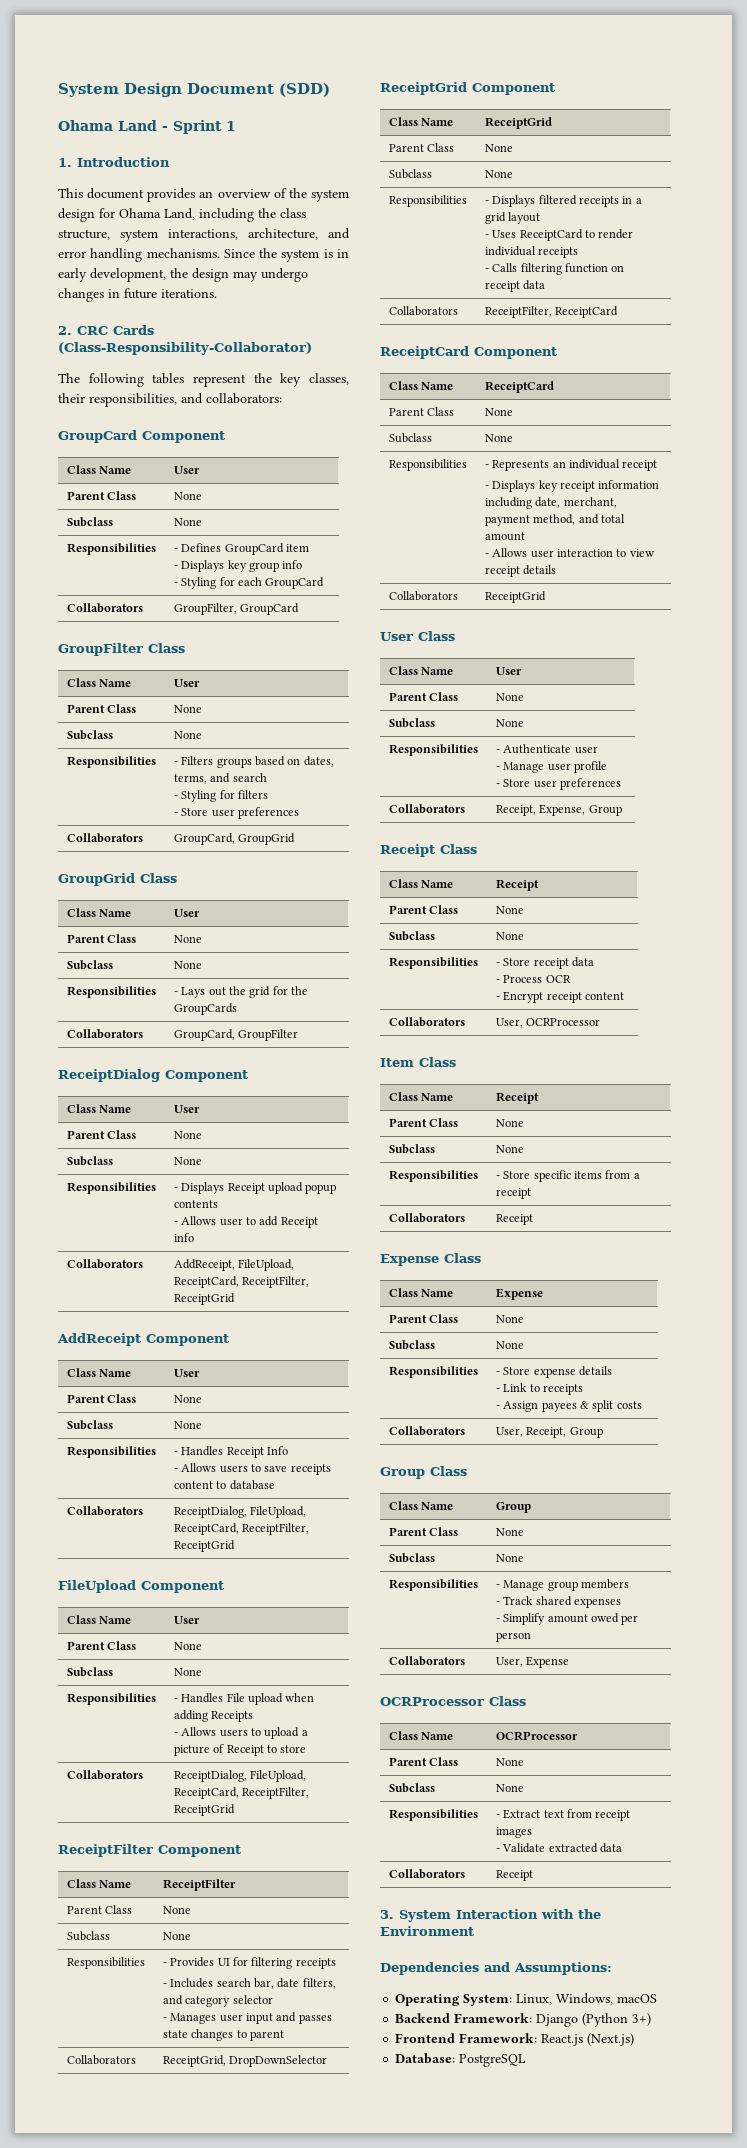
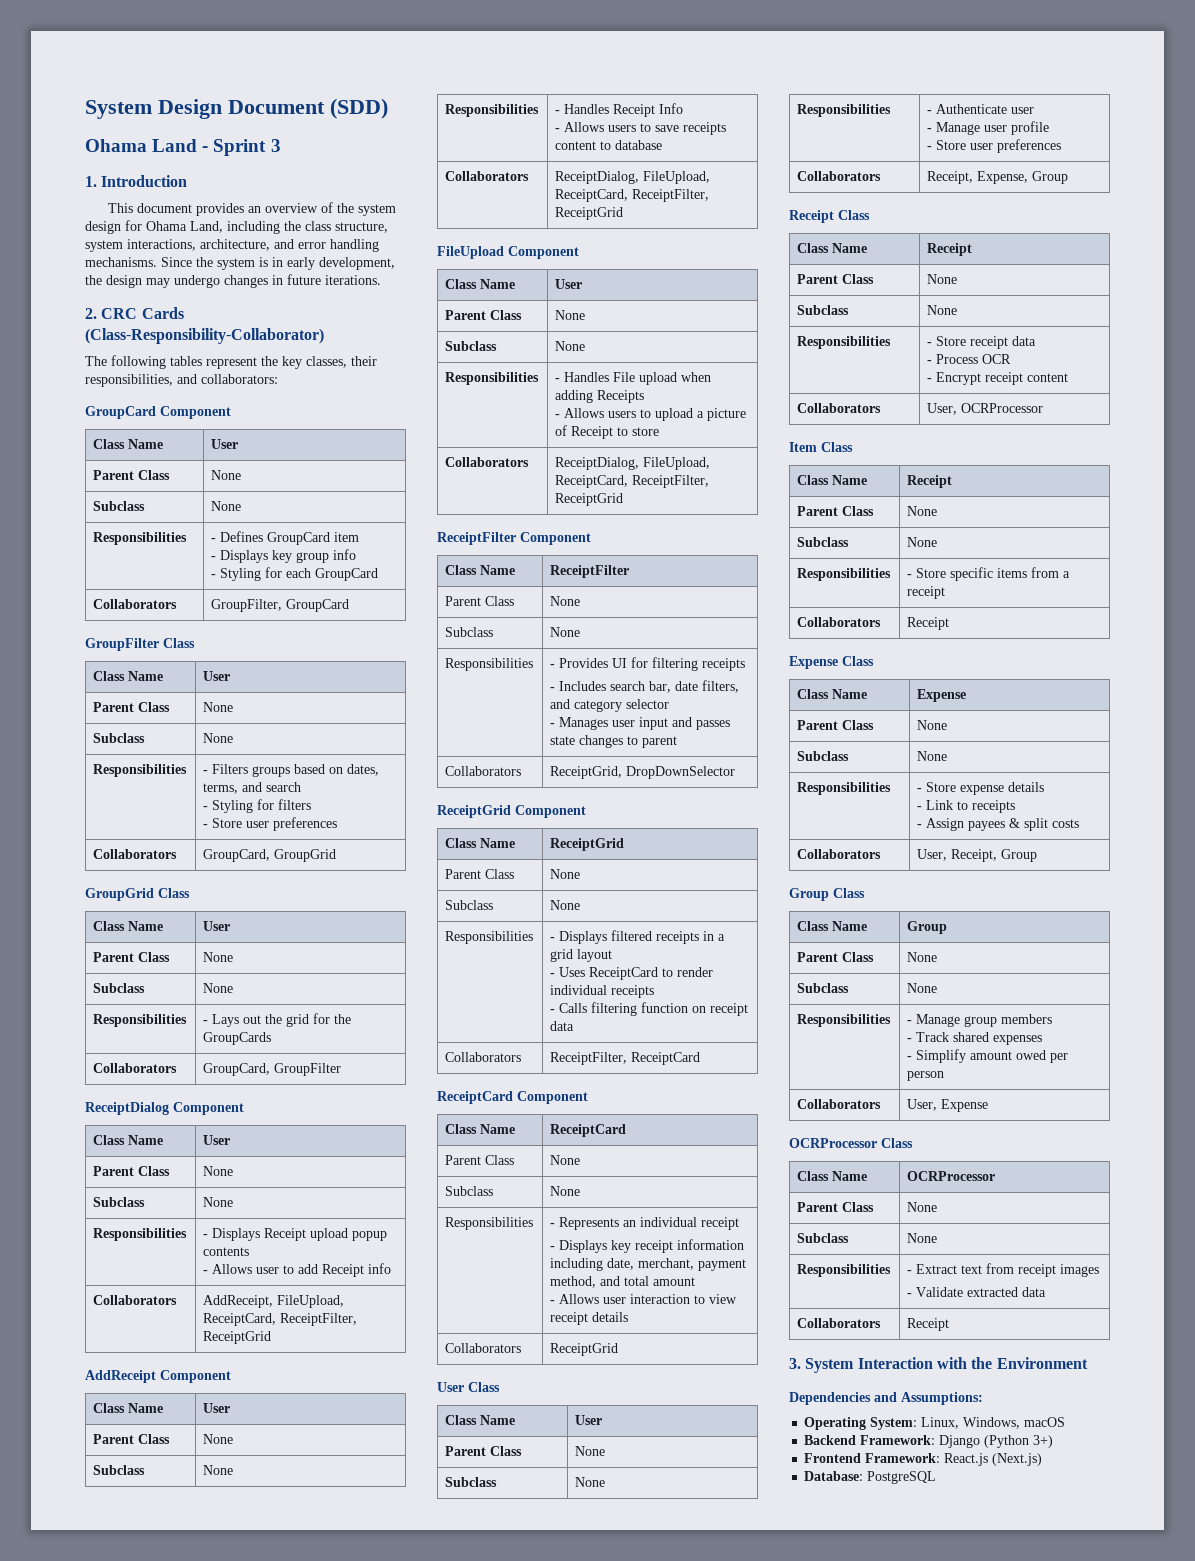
- Ohama Land - Sprint 1
+ Ohama Land - Sprint 3

